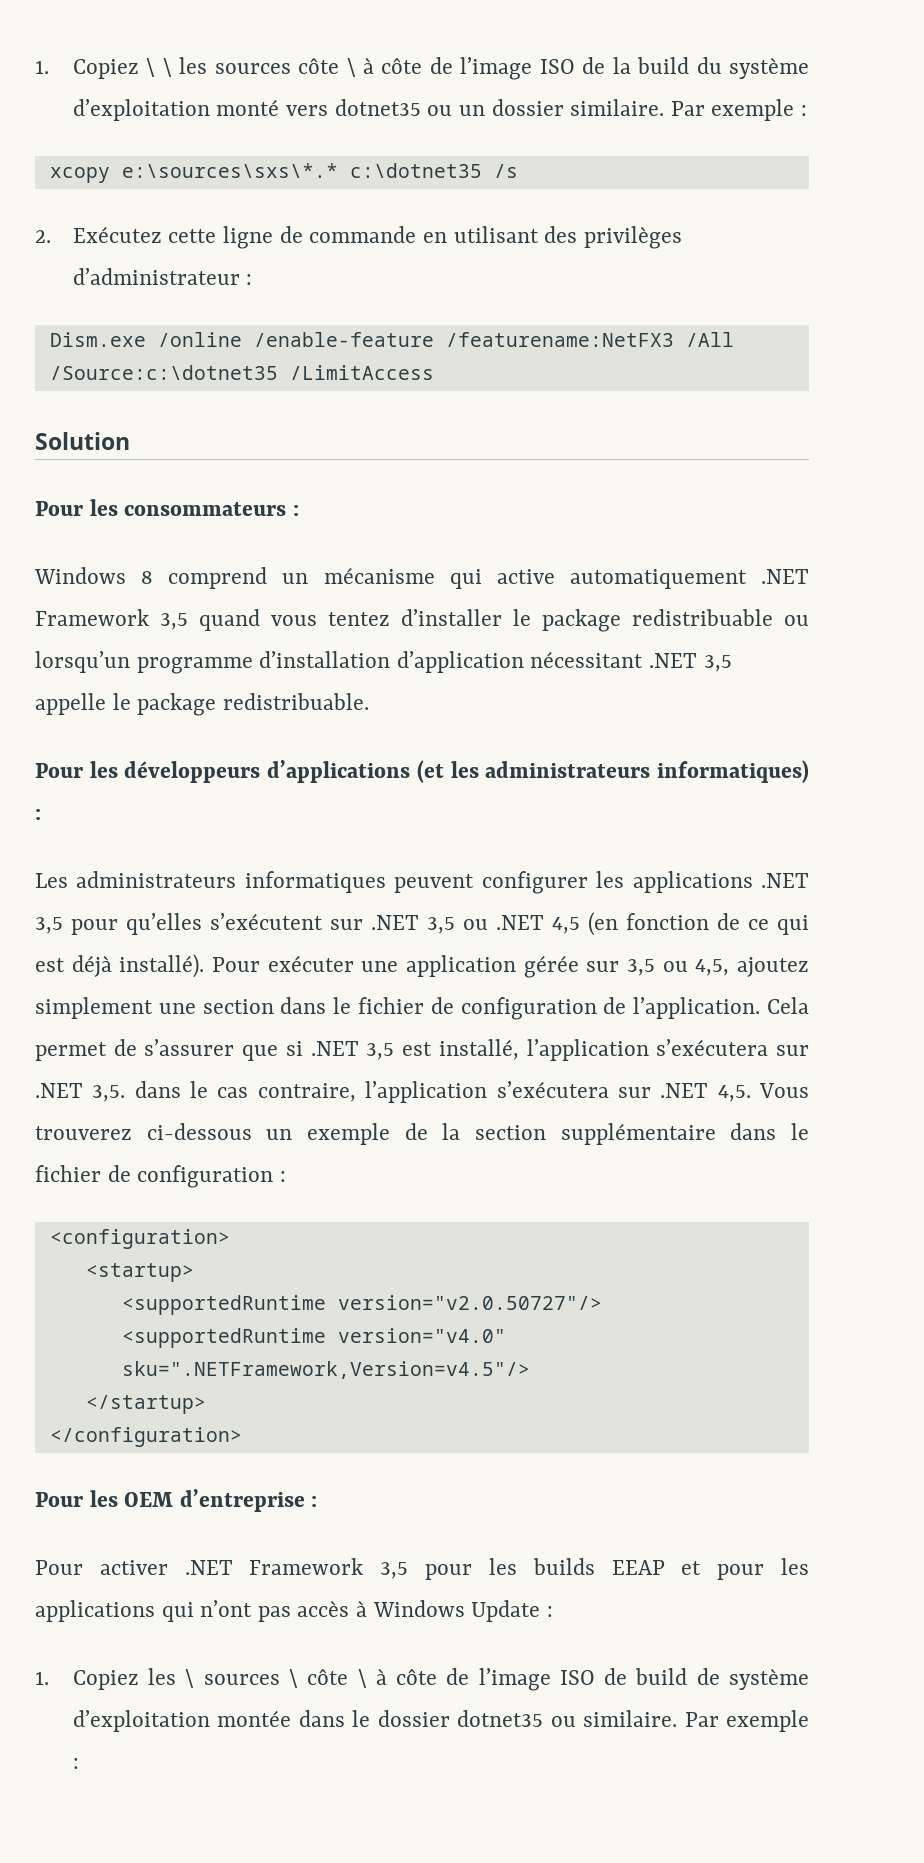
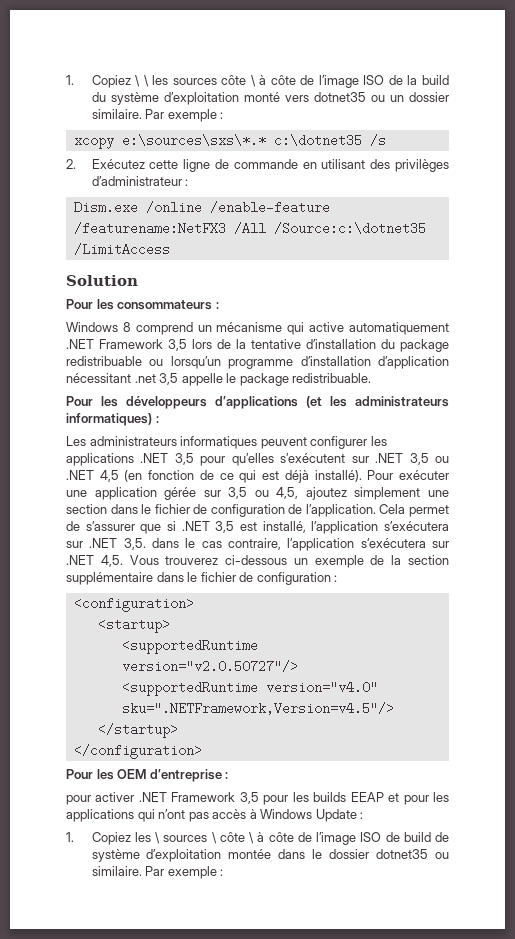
- Windows 8 comprend un mécanisme qui active automatiquement .NET Framework 3,5 quand vous tentez d’installer le package redistribuable ou lorsqu’un programme d’installation d’application nécessitant .NET 3,5 appelle le package redistribuable.
+ Windows 8 comprend un mécanisme qui active automatiquement .NET Framework 3,5 lors de la tentative d’installation du package redistribuable ou lorsqu’un programme d’installation d’application nécessitant .net 3,5 appelle le package redistribuable.
- Pour activer .NET Framework 3,5 pour les builds EEAP et pour les applications qui n’ont pas accès à Windows Update :
+ pour activer .NET Framework 3,5 pour les builds EEAP et pour les applications qui n’ont pas accès à Windows Update :

